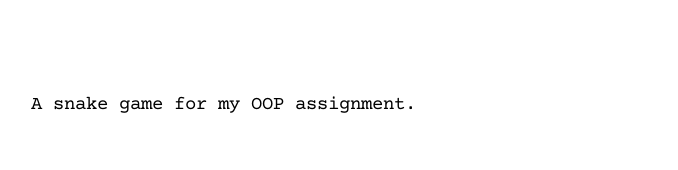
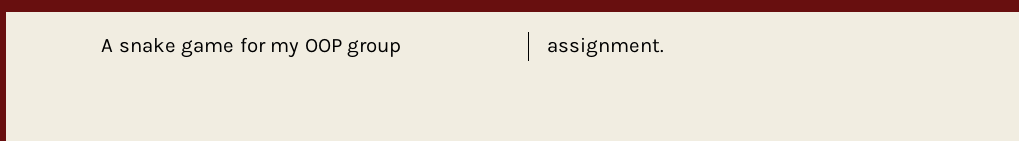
- A snake game for my OOP assignment.
+ A snake game for my OOP group assignment.

